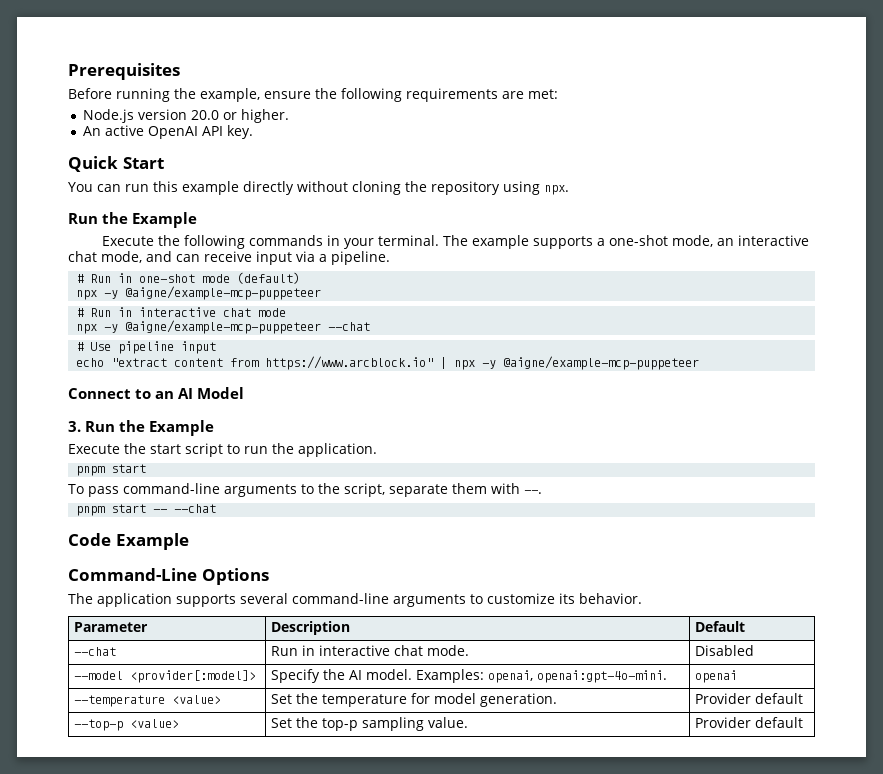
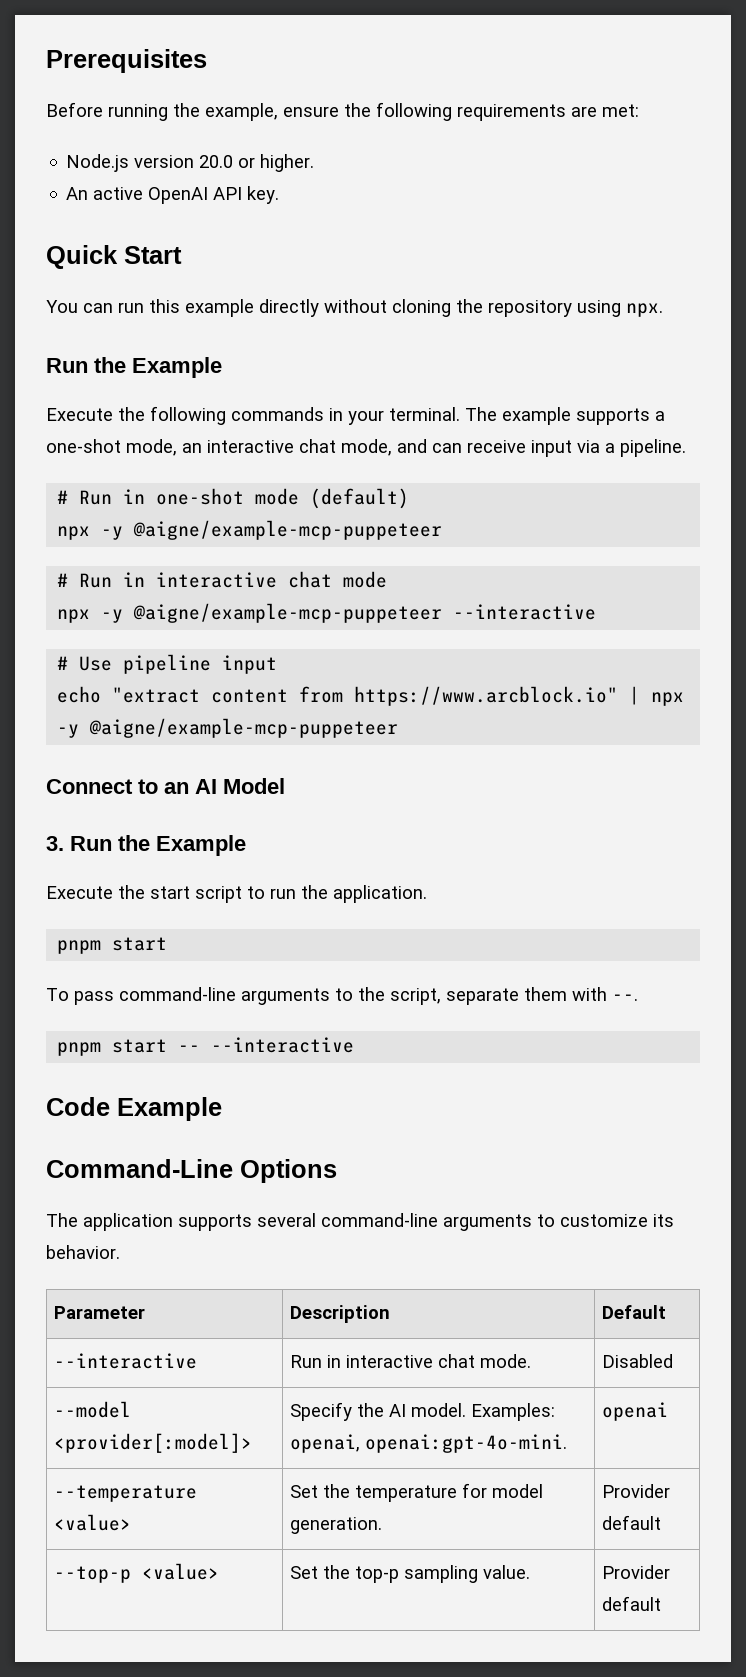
- npx -y @aigne/example-mcp-puppeteer --chat
+ npx -y @aigne/example-mcp-puppeteer --interactive
- pnpm start -- --chat
+ pnpm start -- --interactive
- --chat | Run in interactive chat mode. | Disabled
+ --interactive | Run in interactive chat mode. | Disabled

